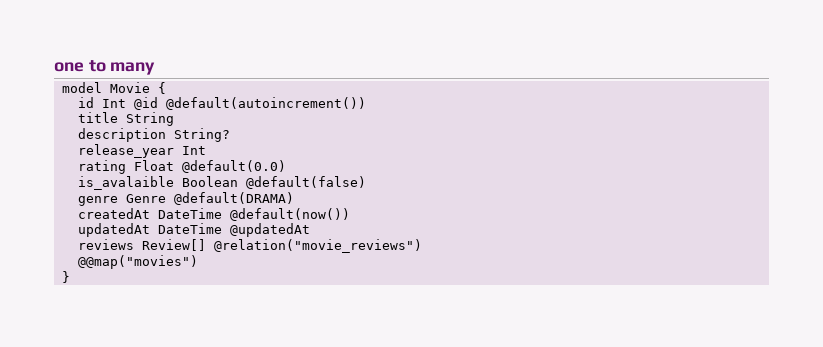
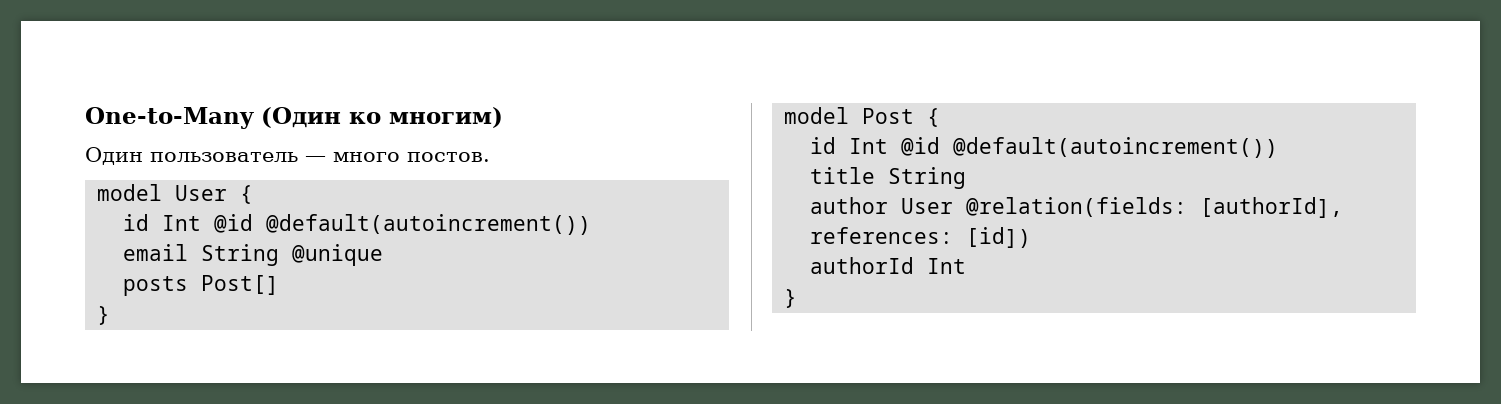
- one to many
- model Movie {
+ One-to-Many (Один ко многим)
+ Один пользователь — много постов.
+ model User {
+ id Int @id @default(autoincrement())
+ email String @unique
+ posts Post[]
+ }
+ model Post {
- description String?
- release_year Int
- rating Float @default(0.0)
- is_avalaible Boolean @default(false)
- genre Genre @default(DRAMA)
- createdAt DateTime @default(now())
- updatedAt DateTime @updatedAt
- reviews Review[] @relation("movie_reviews")
- @@map("movies")
+ author User @relation(fields: [authorId], references: [id])
+ authorId Int

